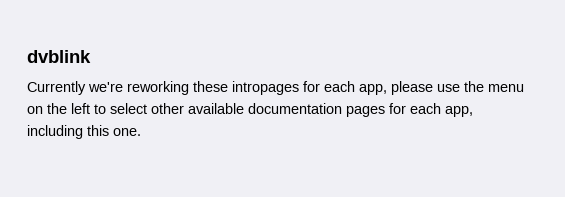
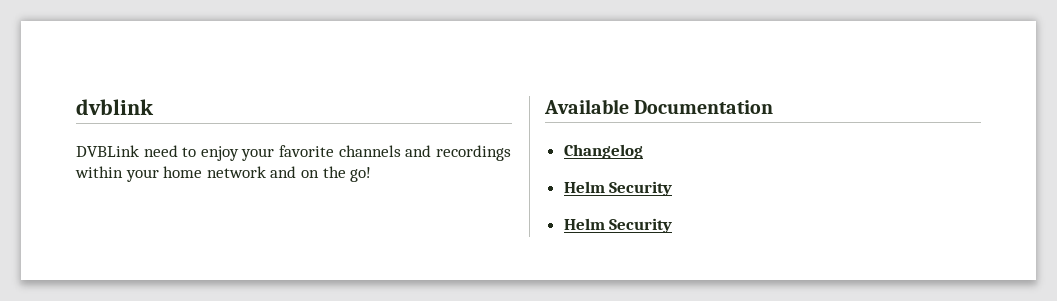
- Currently we're reworking these intropages for each app, please use the menu on the left to select other available documentation pages for each app, including this one.
+ DVBLink need to enjoy your favorite channels and recordings within your home network and on the go!
+ Available Documentation
+ Changelog
+ Helm Security
+ Helm Security

